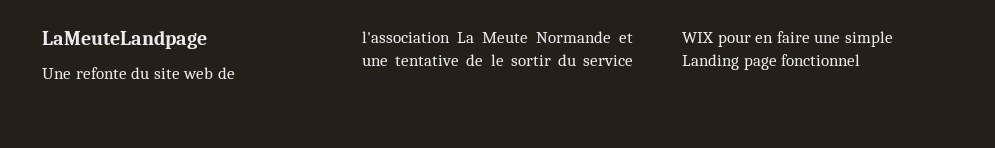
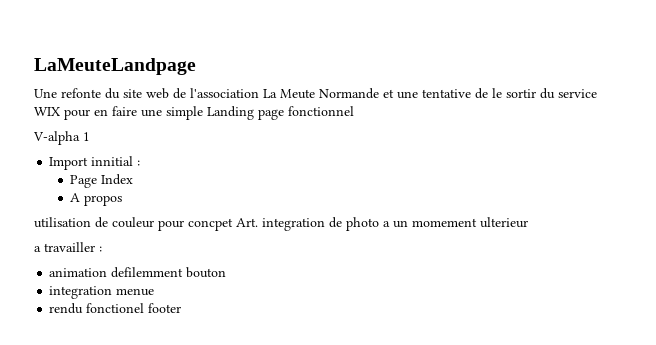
+ V-alpha 1
+ Import innitial :
+ Page Index
+ A propos
+ utilisation de couleur pour concpet Art. integration de photo a un momement ulterieur
+ a travailler :
+ animation defilemment bouton
+ integration menue
+ rendu fonctionel footer

